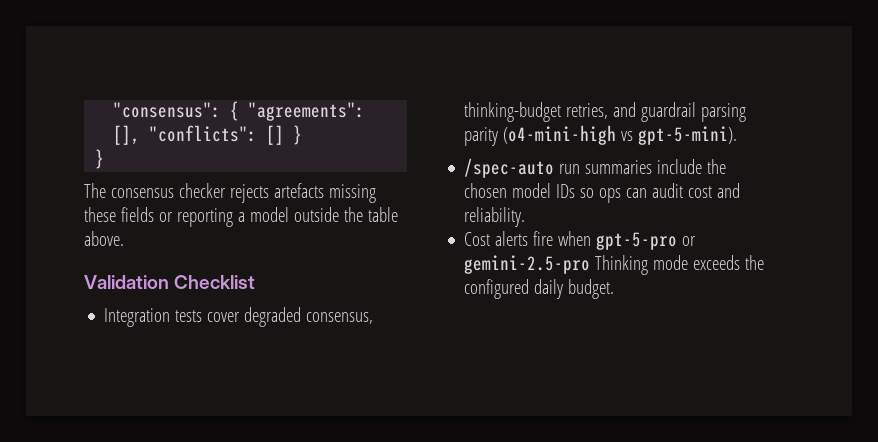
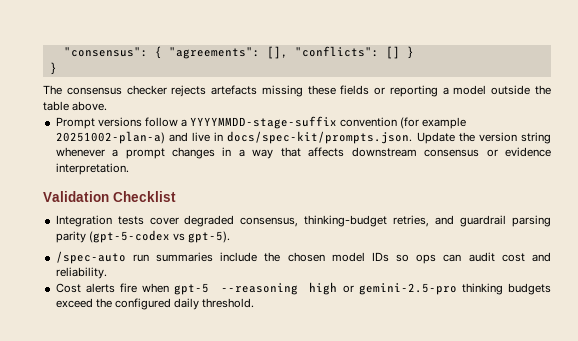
+ Prompt versions follow a YYYYMMDD-stage-suffix convention (for example 20251002-plan-a) and live in docs/spec-kit/prompts.json. Update the version string whenever a prompt changes in a way that affects downstream consensus or evidence interpretation.
- Integration tests cover degraded consensus, thinking-budget retries, and guardrail parsing parity (o4-mini-high vs gpt-5-mini).
+ Integration tests cover degraded consensus, thinking-budget retries, and guardrail parsing parity (gpt-5-codex vs gpt-5).
- Cost alerts fire when gpt-5-pro or gemini-2.5-pro Thinking mode exceeds the configured daily budget.
+ Cost alerts fire when gpt-5 --reasoning high or gemini-2.5-pro thinking budgets exceed the configured daily threshold.

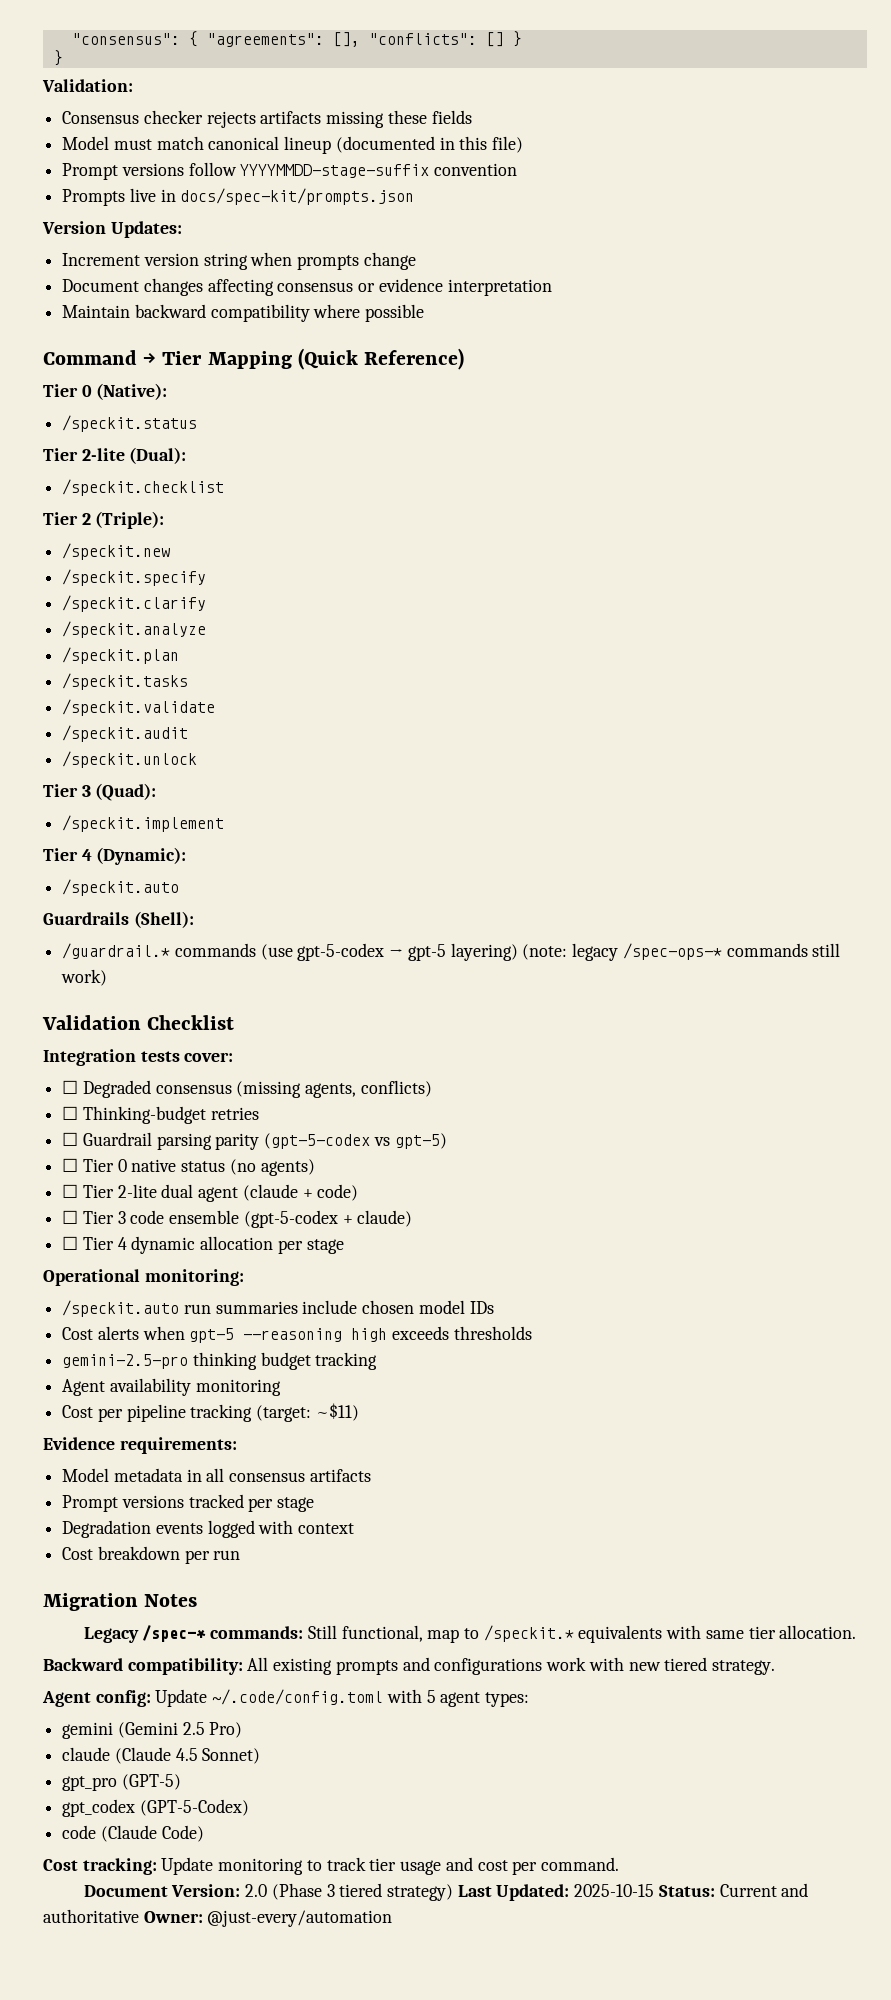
- The consensus checker rejects artefacts missing these fields or reporting a model outside the table above.
+ Validation:
+ Consensus checker rejects artifacts missing these fields
+ Model must match canonical lineup (documented in this file)
- Prompt versions follow a YYYYMMDD-stage-suffix convention (for example 20251002-plan-a) and live in docs/spec-kit/prompts.json. Update the version string whenever a prompt changes in a way that affects downstream consensus or evidence interpretation.
+ Prompt versions follow YYYYMMDD-stage-suffix convention
+ Prompts live in docs/spec-kit/prompts.json
+ Version Updates:
+ Increment version string when prompts change
+ Document changes affecting consensus or evidence interpretation
+ Maintain backward compatibility where possible
+ Command → Tier Mapping (Quick Reference)
+ Tier 0 (Native):
+ /speckit.status
+ Tier 2-lite (Dual):
+ /speckit.checklist
+ Tier 2 (Triple):
+ /speckit.new
+ /speckit.specify
+ /speckit.clarify
+ /speckit.analyze
+ /speckit.plan
+ /speckit.tasks
+ /speckit.validate
+ /speckit.audit
+ /speckit.unlock
+ Tier 3 (Quad):
+ /speckit.implement
+ Tier 4 (Dynamic):
+ /speckit.auto
+ Guardrails (Shell):
+ /guardrail.* commands (use gpt-5-codex → gpt-5 layering) (note: legacy /spec-ops-* commands still work)
  Validation Checklist
- Integration tests cover degraded consensus, thinking-budget retries, and guardrail parsing parity (gpt-5-codex vs gpt-5).
- /spec-auto run summaries include the chosen model IDs so ops can audit cost and reliability.
+ Integration tests cover:
+ ☐ Degraded consensus (missing agents, conflicts)
+ ☐ Thinking-budget retries
+ ☐ Guardrail parsing parity (gpt-5-codex vs gpt-5)
+ ☐ Tier 0 native status (no agents)
+ ☐ Tier 2-lite dual agent (claude + code)
+ ☐ Tier 3 code ensemble (gpt-5-codex + claude)
+ ☐ Tier 4 dynamic allocation per stage
+ Operational monitoring:
+ /speckit.auto run summaries include chosen model IDs
- Cost alerts fire when gpt-5 --reasoning high or gemini-2.5-pro thinking budgets exceed the configured daily threshold.
+ Cost alerts when gpt-5 --reasoning high exceeds thresholds
+ gemini-2.5-pro thinking budget tracking
+ Agent availability monitoring
+ Cost per pipeline tracking (target: ~$11)
+ Evidence requirements:
+ Model metadata in all consensus artifacts
+ Prompt versions tracked per stage
+ Degradation events logged with context
+ Cost breakdown per run
+ Migration Notes
+ Legacy /spec-* commands: Still functional, map to /speckit.* equivalents with same tier allocation.
+ Backward compatibility: All existing prompts and configurations work with new tiered strategy.
+ Agent config: Update ~/.code/config.toml with 5 agent types:
+ gemini (Gemini 2.5 Pro)
+ claude (Claude 4.5 Sonnet)
+ gpt_pro (GPT-5)
+ gpt_codex (GPT-5-Codex)
+ code (Claude Code)
+ Cost tracking: Update monitoring to track tier usage and cost per command.
+ Document Version: 2.0 (Phase 3 tiered strategy) Last Updated: 2025-10-15 Status: Current and authoritative Owner: @just-every/automation

